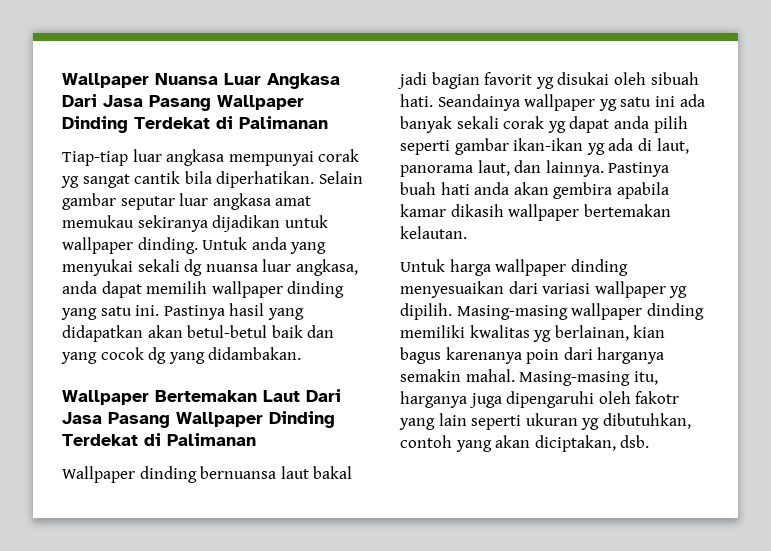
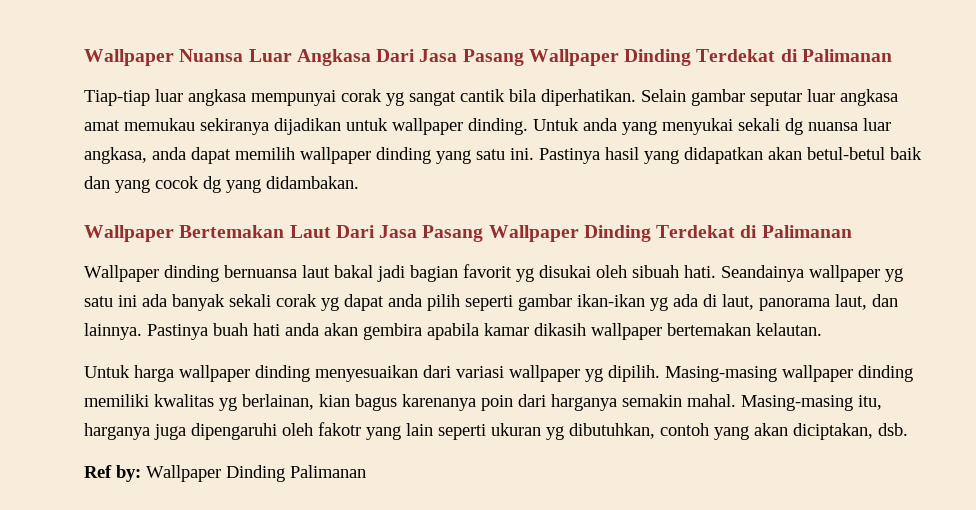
+ Ref by: Wallpaper Dinding Palimanan

